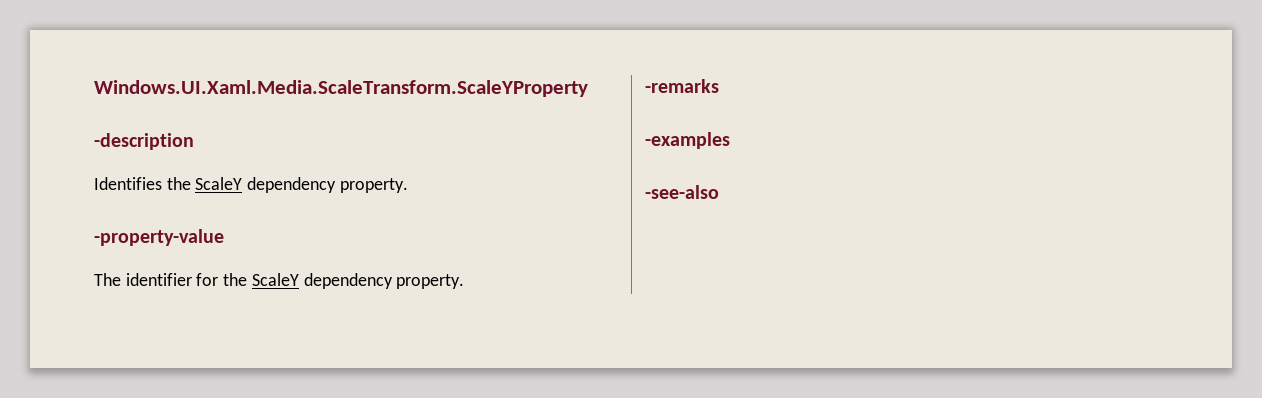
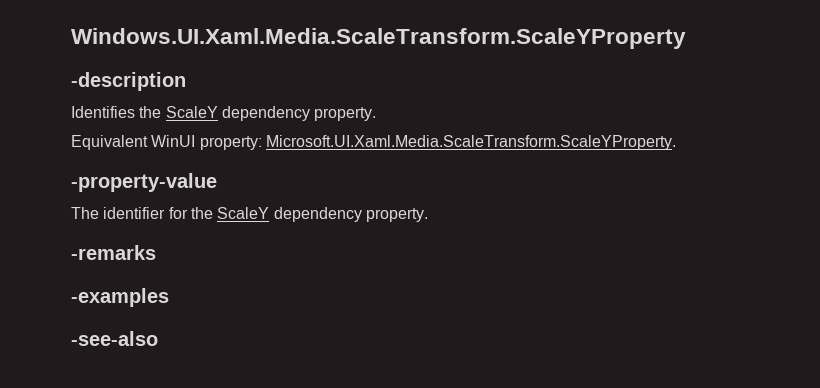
+ Equivalent WinUI property: Microsoft.UI.Xaml.Media.ScaleTransform.ScaleYProperty.

